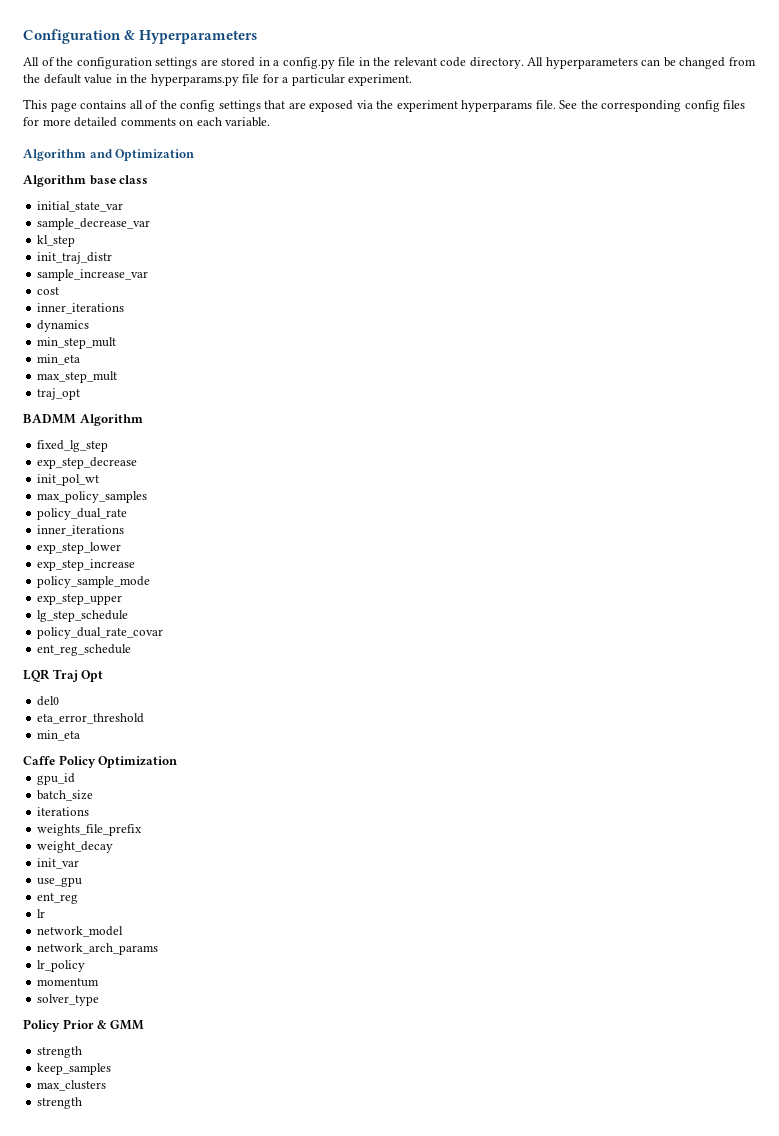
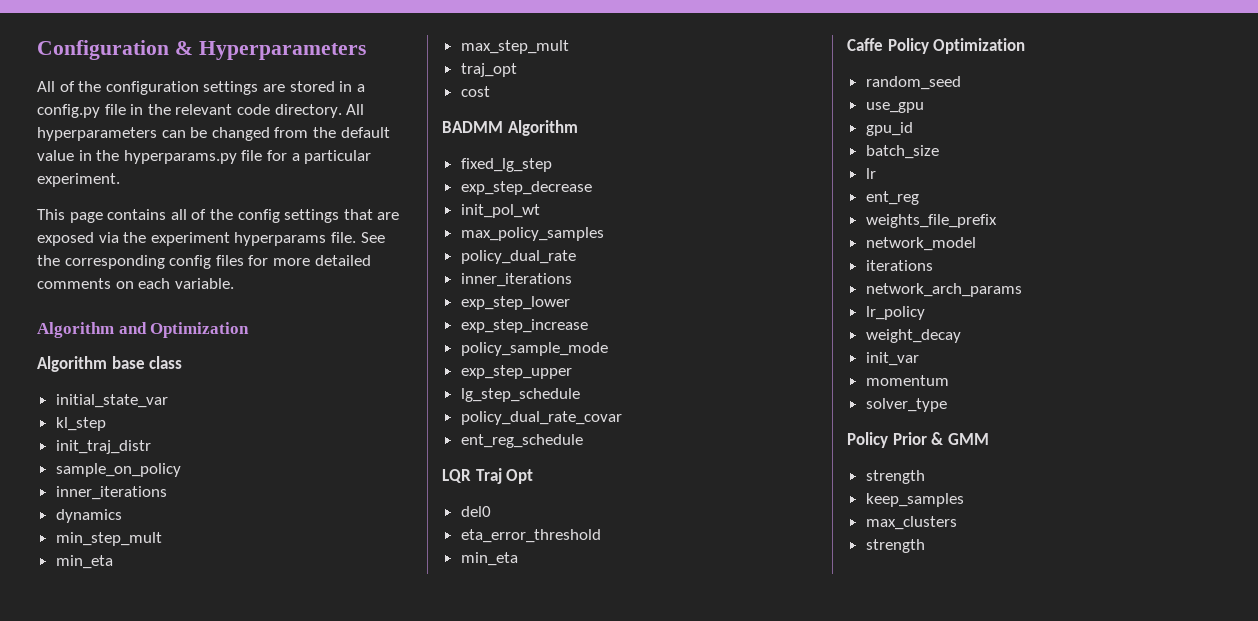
- sample_decrease_var
- sample_increase_var
- cost
+ sample_on_policy
+ cost
+ random_seed
+ use_gpu
+ lr
+ ent_reg
+ weights_file_prefix
+ network_model
- weights_file_prefix
+ network_arch_params
+ lr_policy
- use_gpu
- ent_reg
- lr
- network_model
- network_arch_params
- lr_policy

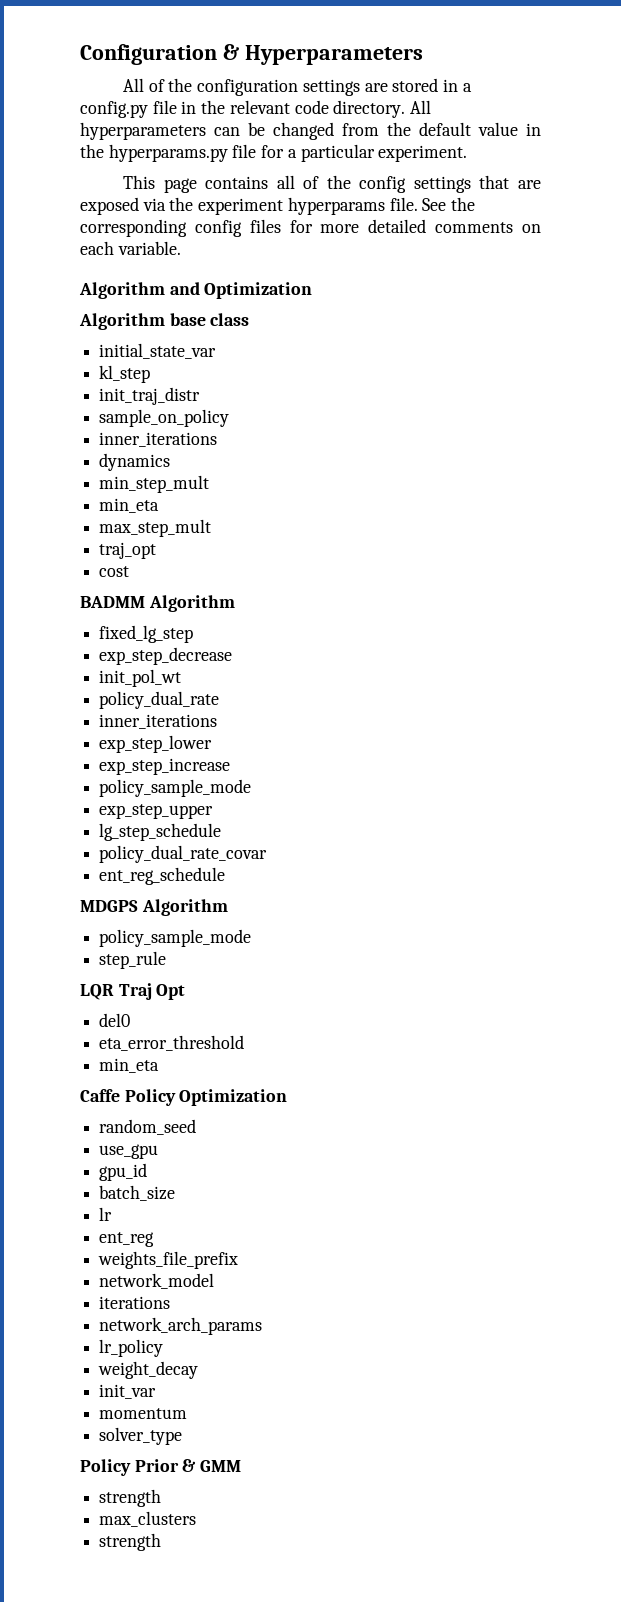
- max_policy_samples
+ MDGPS Algorithm
+ policy_sample_mode
+ step_rule
- keep_samples

